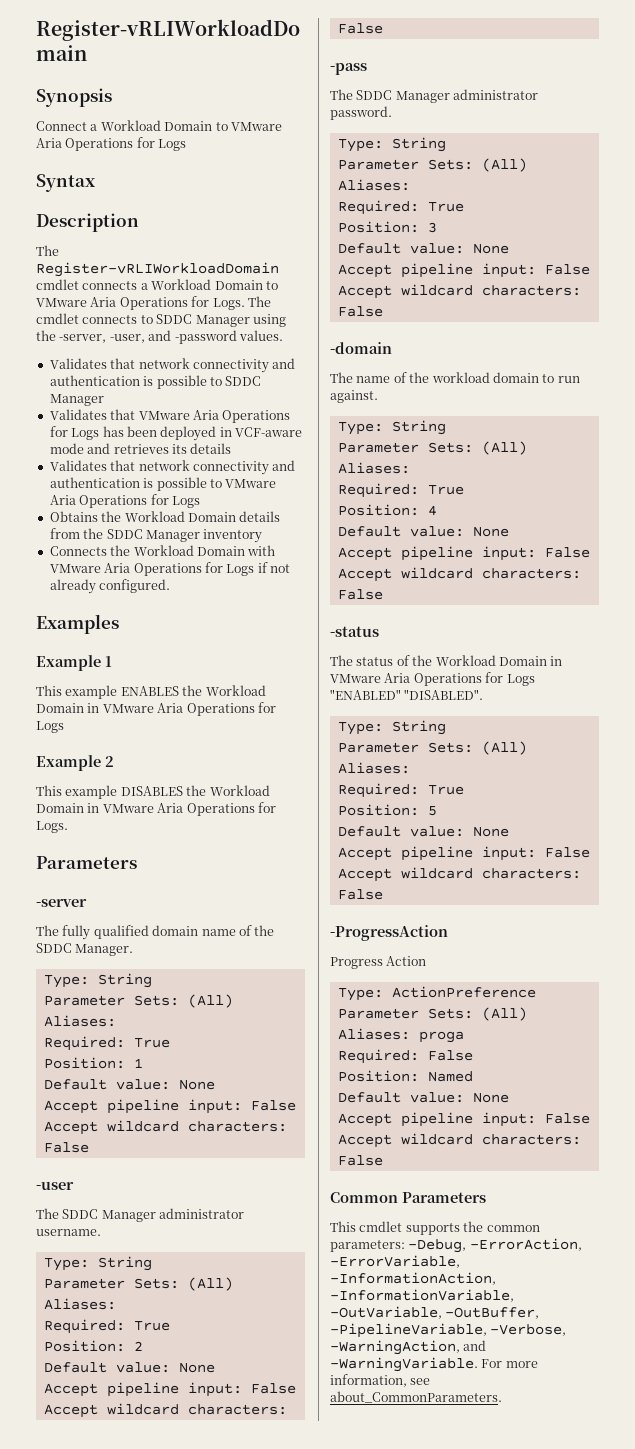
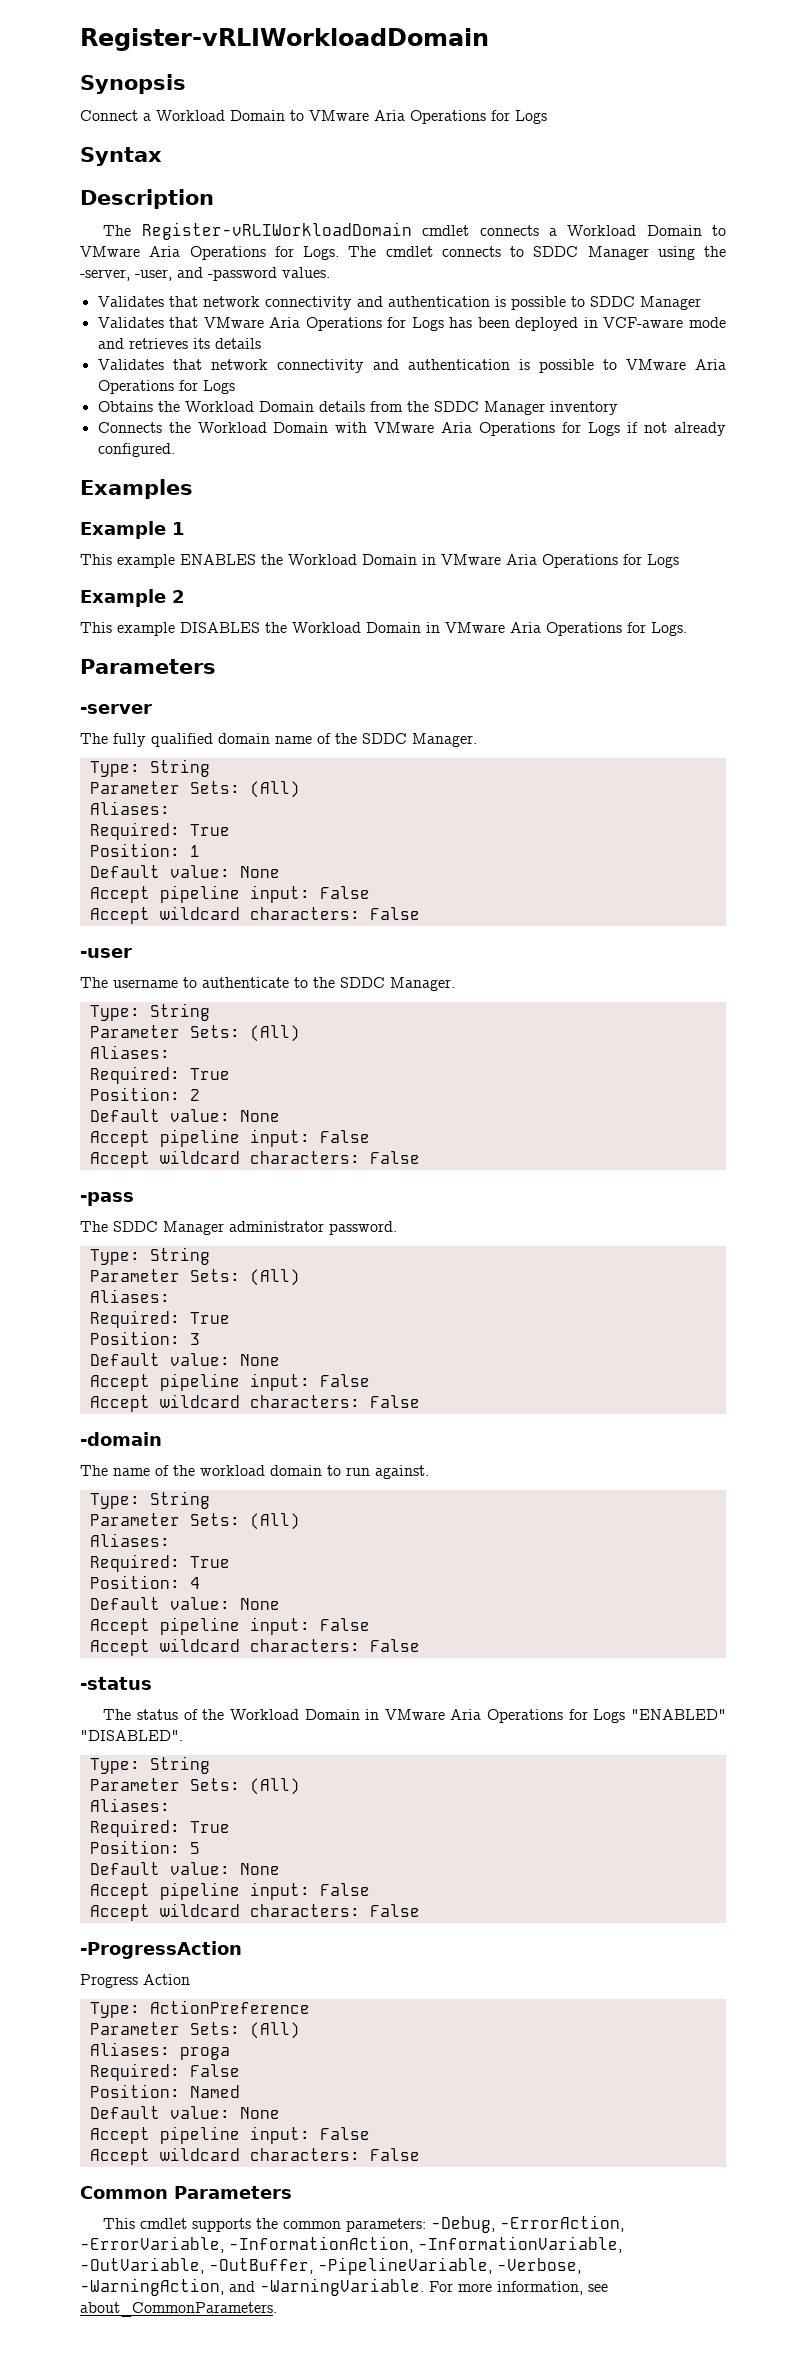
- The SDDC Manager administrator username.
+ The username to authenticate to the SDDC Manager.

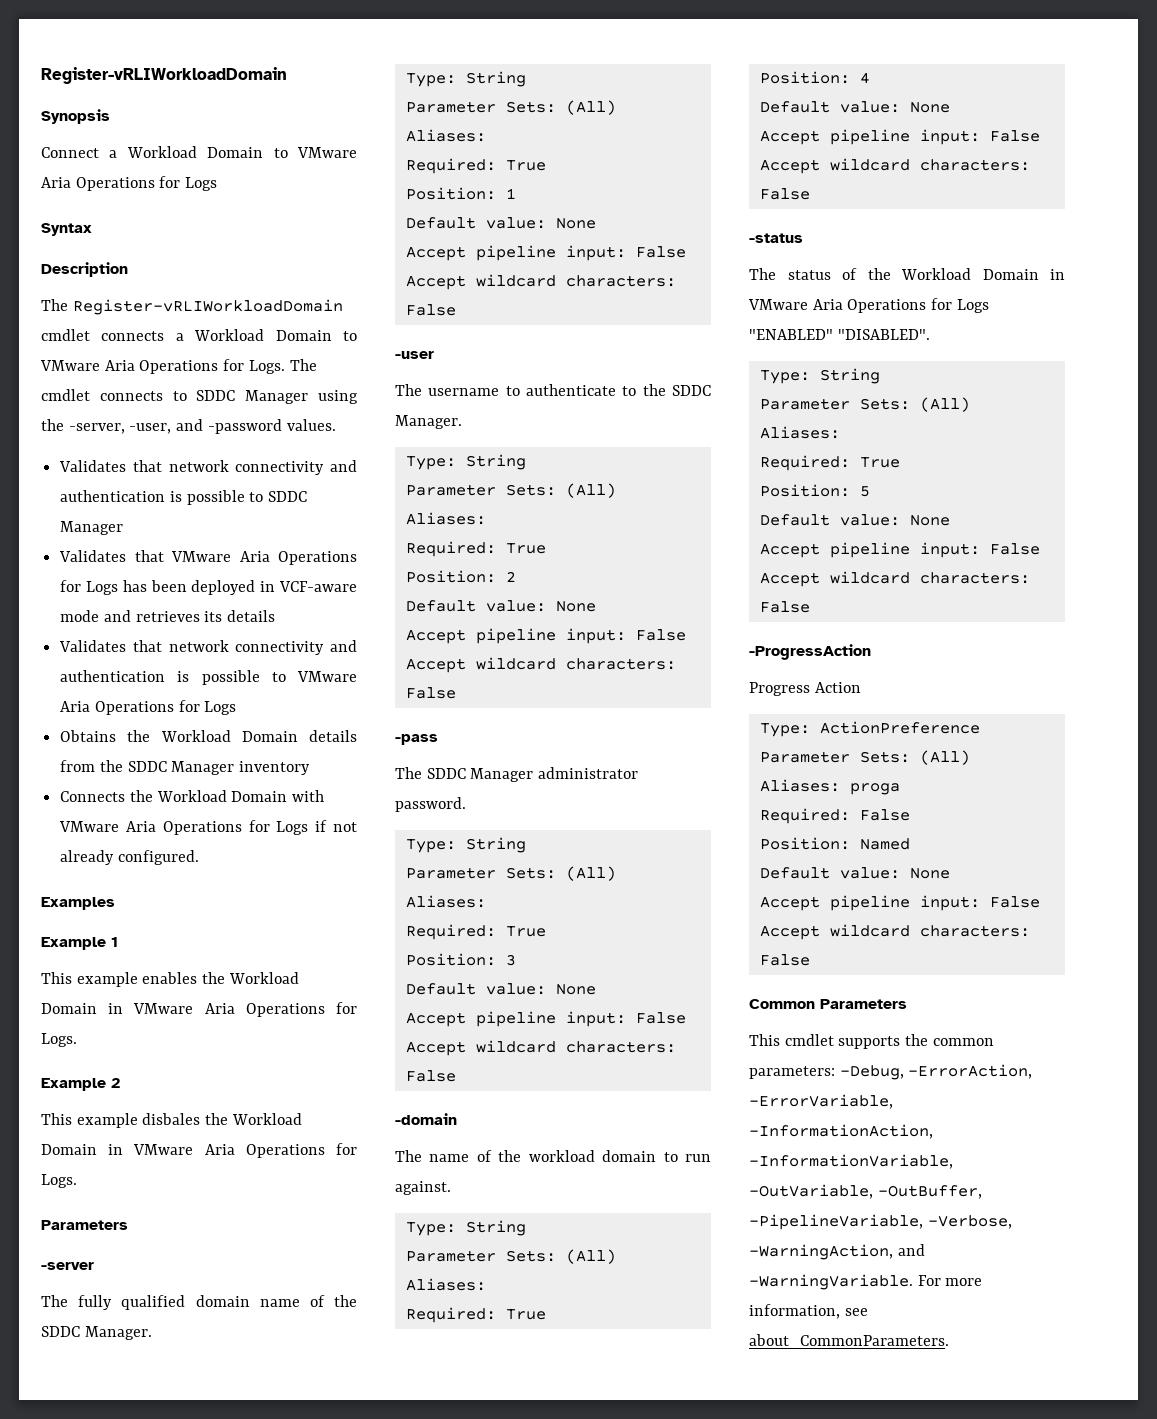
- This example ENABLES the Workload Domain in VMware Aria Operations for Logs
+ This example enables the Workload Domain in VMware Aria Operations for Logs.
- This example DISABLES the Workload Domain in VMware Aria Operations for Logs.
+ This example disbales the Workload Domain in VMware Aria Operations for Logs.

